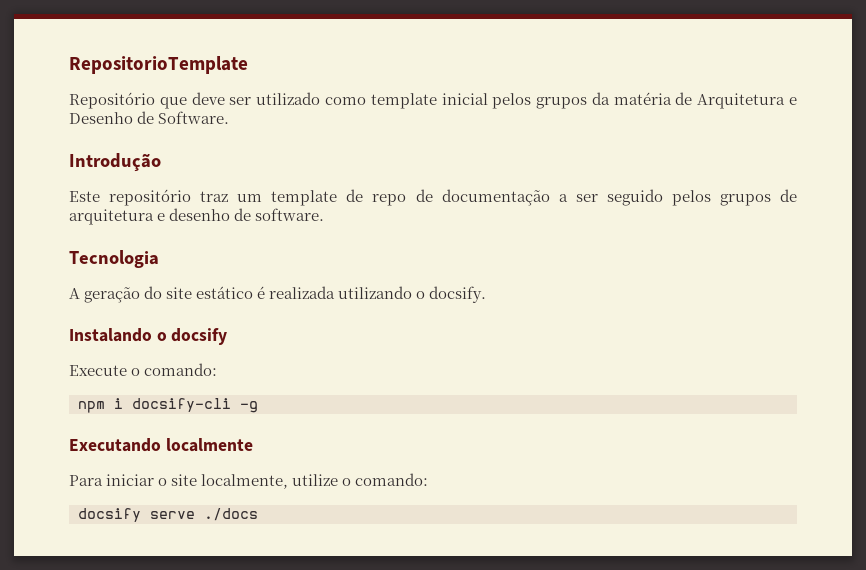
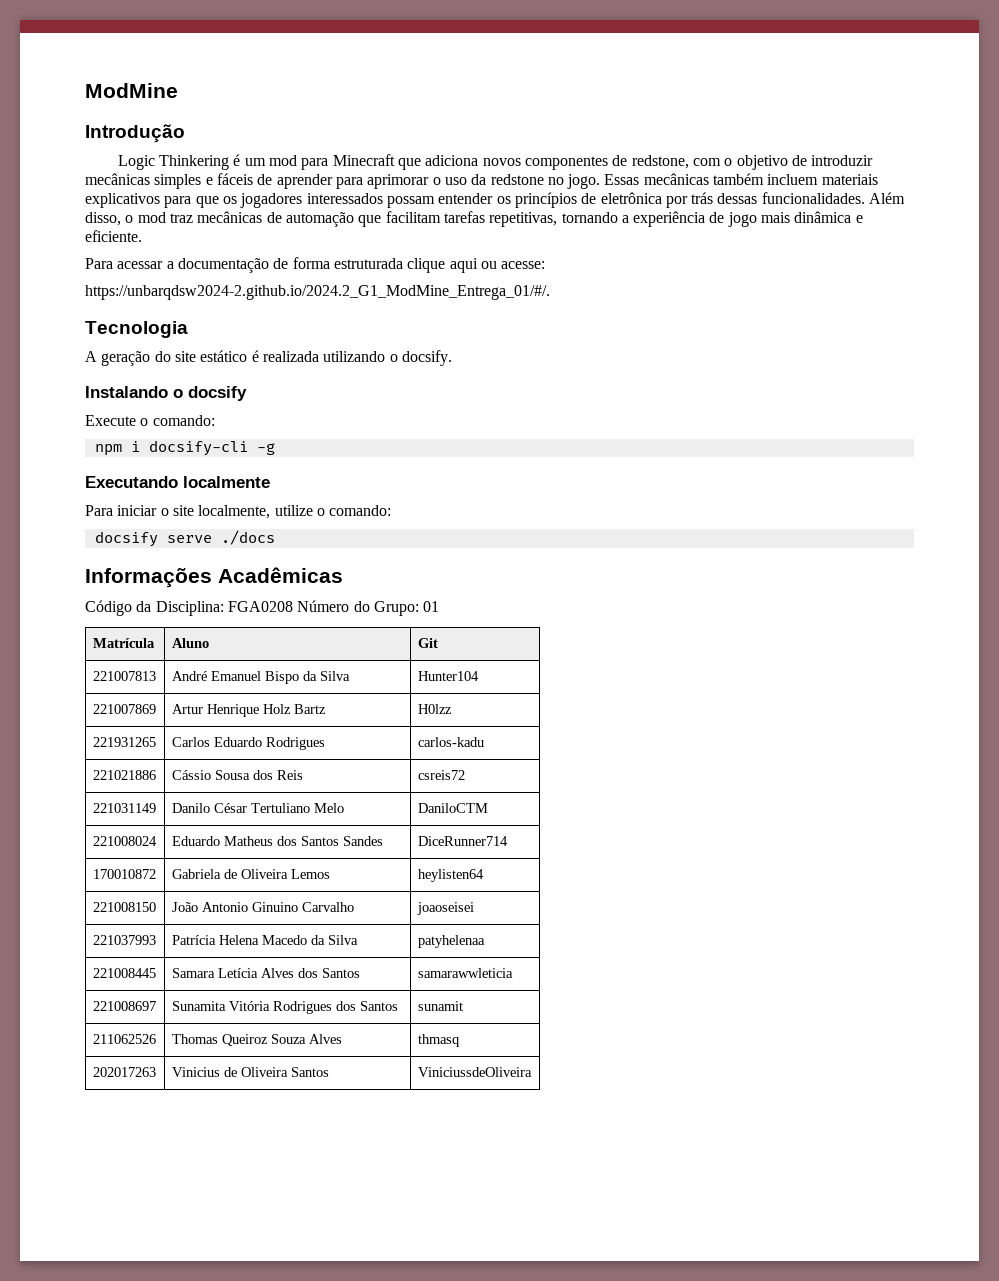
- RepositorioTemplate
- Repositório que deve ser utilizado como template inicial pelos grupos da matéria de Arquitetura e Desenho de Software.
+ ModMine
  Introdução
- Este repositório traz um template de repo de documentação a ser seguido pelos grupos de arquitetura e desenho de software.
+ Logic Thinkering é um mod para Minecraft que adiciona novos componentes de redstone, com o objetivo de introduzir mecânicas simples e fáceis de aprender para aprimorar o uso da redstone no jogo. Essas mecânicas também incluem materiais explicativos para que os jogadores interessados possam entender os princípios de eletrônica por trás dessas funcionalidades. Além disso, o mod traz mecânicas de automação que facilitam tarefas repetitivas, tornando a experiência de jogo mais dinâmica e eficiente.
+ Para acessar a documentação de forma estruturada clique aqui ou acesse:
+ https://unbarqdsw2024-2.github.io/2024.2_G1_ModMine_Entrega_01/#/.
+ Informações Acadêmicas
+ Código da Disciplina: FGA0208 Número do Grupo: 01
+ Matrícula | Aluno | Git
+ 221007813 | André Emanuel Bispo da Silva | Hunter104
+ 221007869 | Artur Henrique Holz Bartz | H0lzz
+ 221931265 | Carlos Eduardo Rodrigues | carlos-kadu
+ 221021886 | Cássio Sousa dos Reis | csreis72
+ 221031149 | Danilo César Tertuliano Melo | DaniloCTM
+ 221008024 | Eduardo Matheus dos Santos Sandes | DiceRunner714
+ 170010872 | Gabriela de Oliveira Lemos | heylisten64
+ 221008150 | João Antonio Ginuino Carvalho | joaoseisei
+ 221037993 | Patrícia Helena Macedo da Silva | patyhelenaa
+ 221008445 | Samara Letícia Alves dos Santos | samarawwleticia
+ 221008697 | Sunamita Vitória Rodrigues dos Santos | sunamit
+ 211062526 | Thomas Queiroz Souza Alves | thmasq
+ 202017263 | Vinicius de Oliveira Santos | ViniciussdeOliveira

